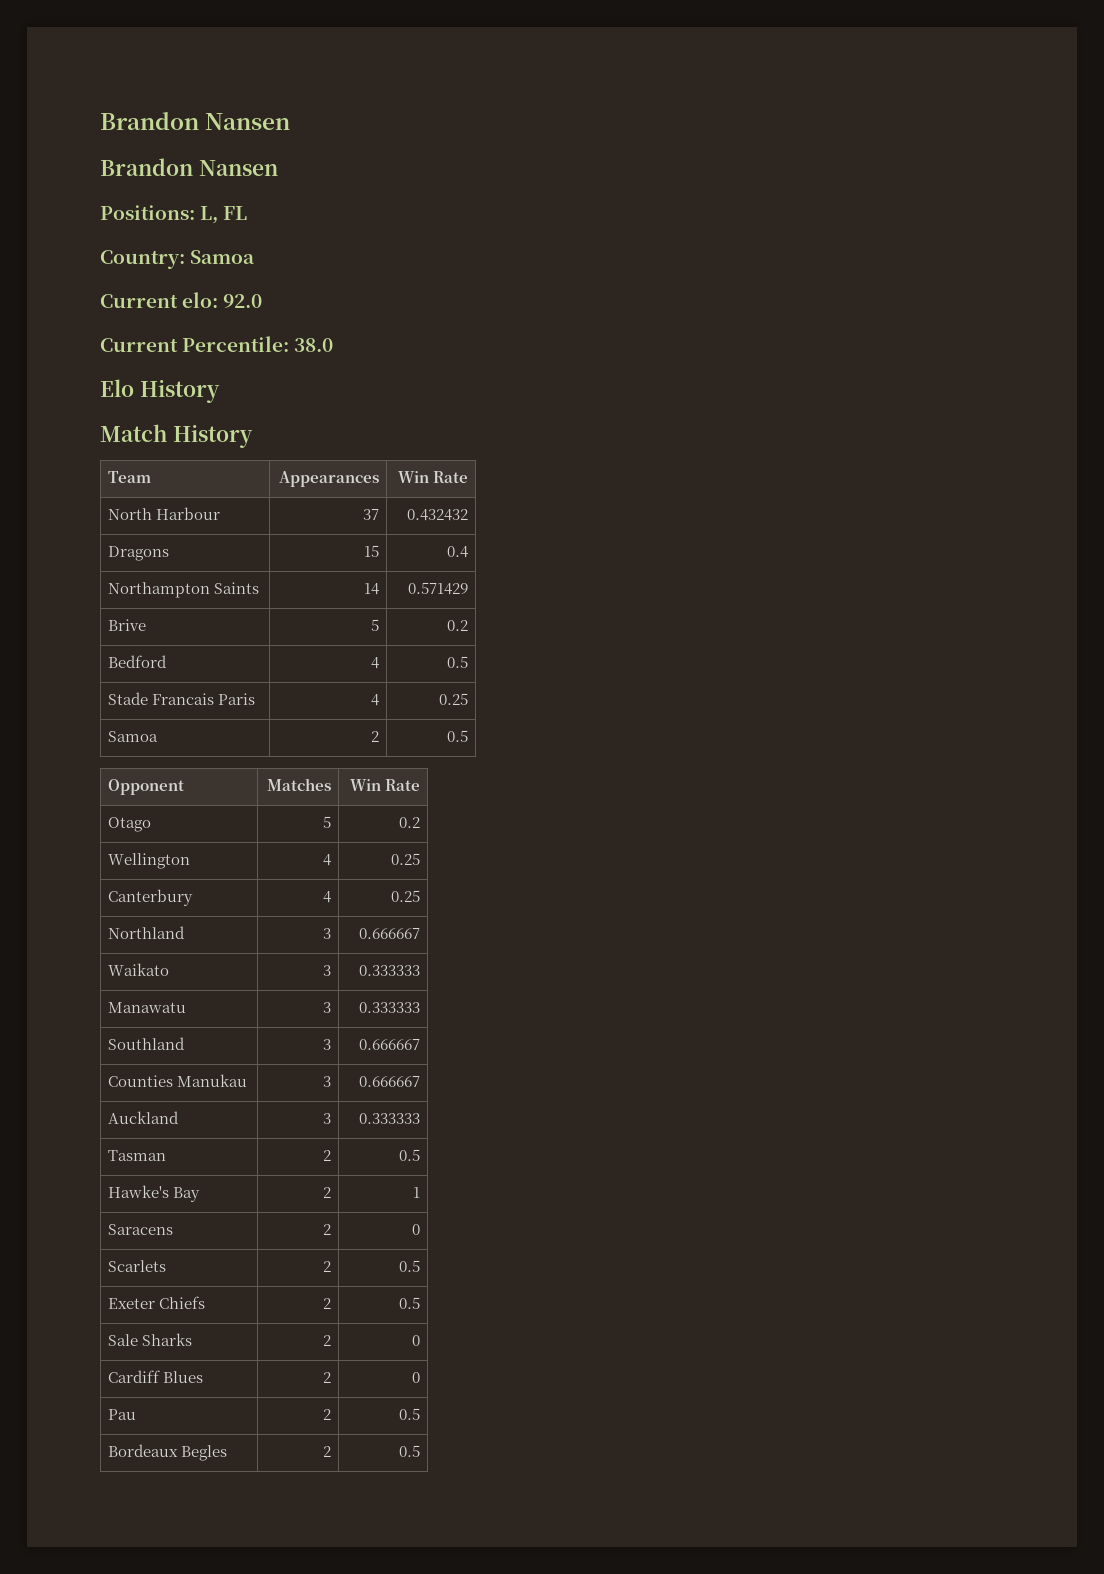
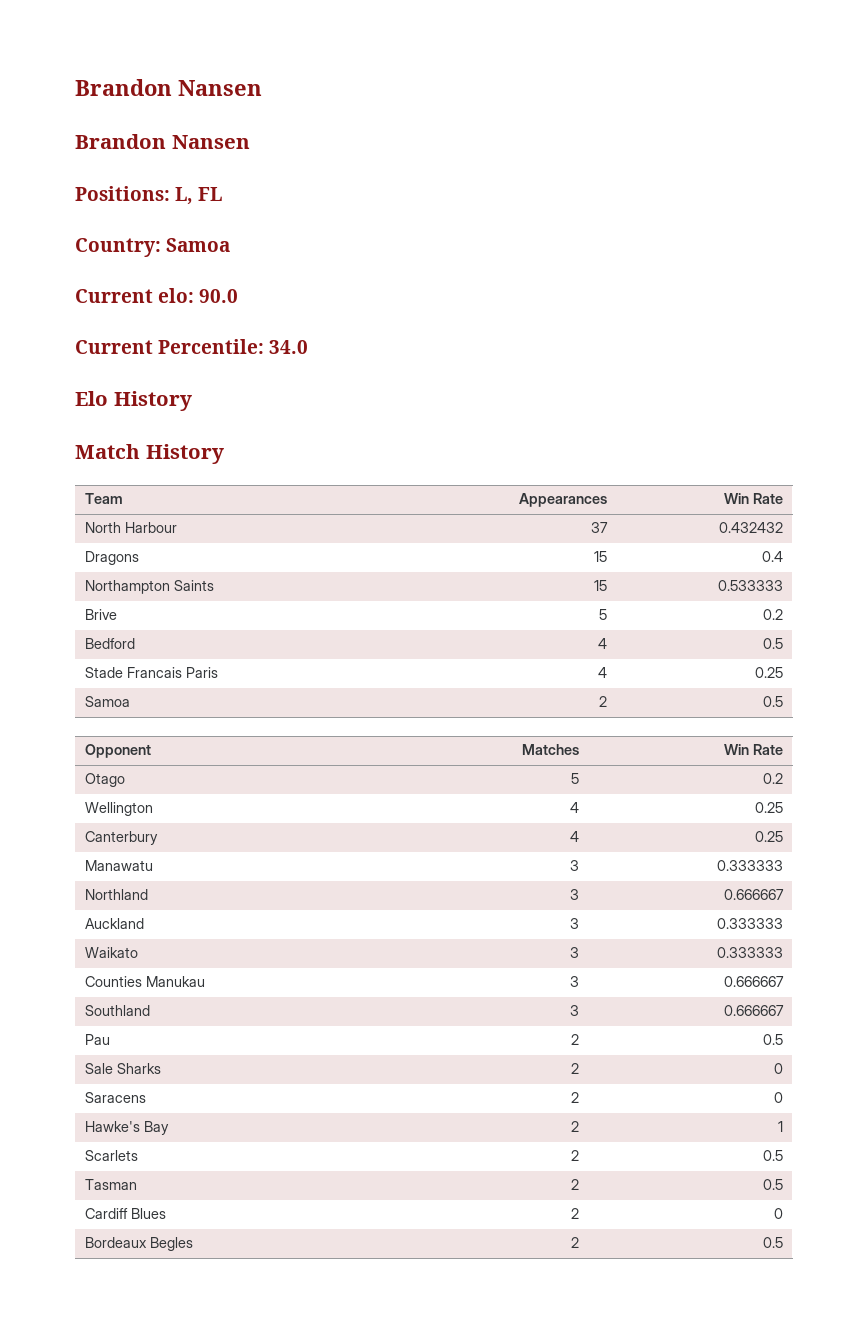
- Current elo: 92.0
+ Current elo: 90.0
- Current Percentile: 38.0
+ Current Percentile: 34.0
- Northampton Saints | 14 | 0.571429
+ Northampton Saints | 15 | 0.533333
+ Manawatu | 3 | 0.333333
  Northland | 3 | 0.666667
- Waikato | 3 | 0.333333
- Manawatu | 3 | 0.333333
- Southland | 3 | 0.666667
- Counties Manukau | 3 | 0.666667
- Tasman | 2 | 0.5
- Hawke's Bay | 2 | 1
- Saracens | 2 | 0
- Scarlets | 2 | 0.5
- Exeter Chiefs | 2 | 0.5
+ Waikato | 3 | 0.333333
+ Counties Manukau | 3 | 0.666667
+ Southland | 3 | 0.666667
+ Pau | 2 | 0.5
+ Saracens | 2 | 0
+ Hawke's Bay | 2 | 1
+ Scarlets | 2 | 0.5
+ Tasman | 2 | 0.5
- Pau | 2 | 0.5

